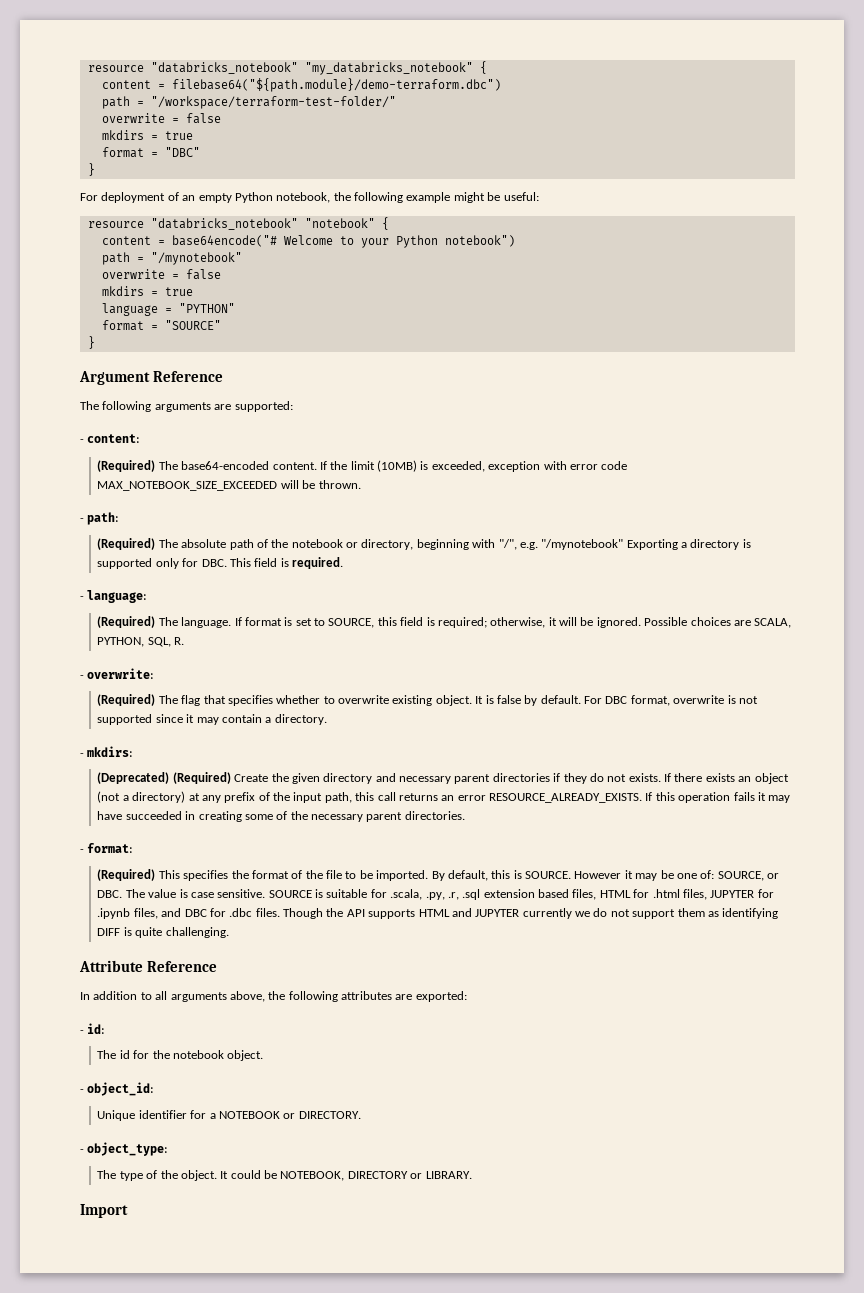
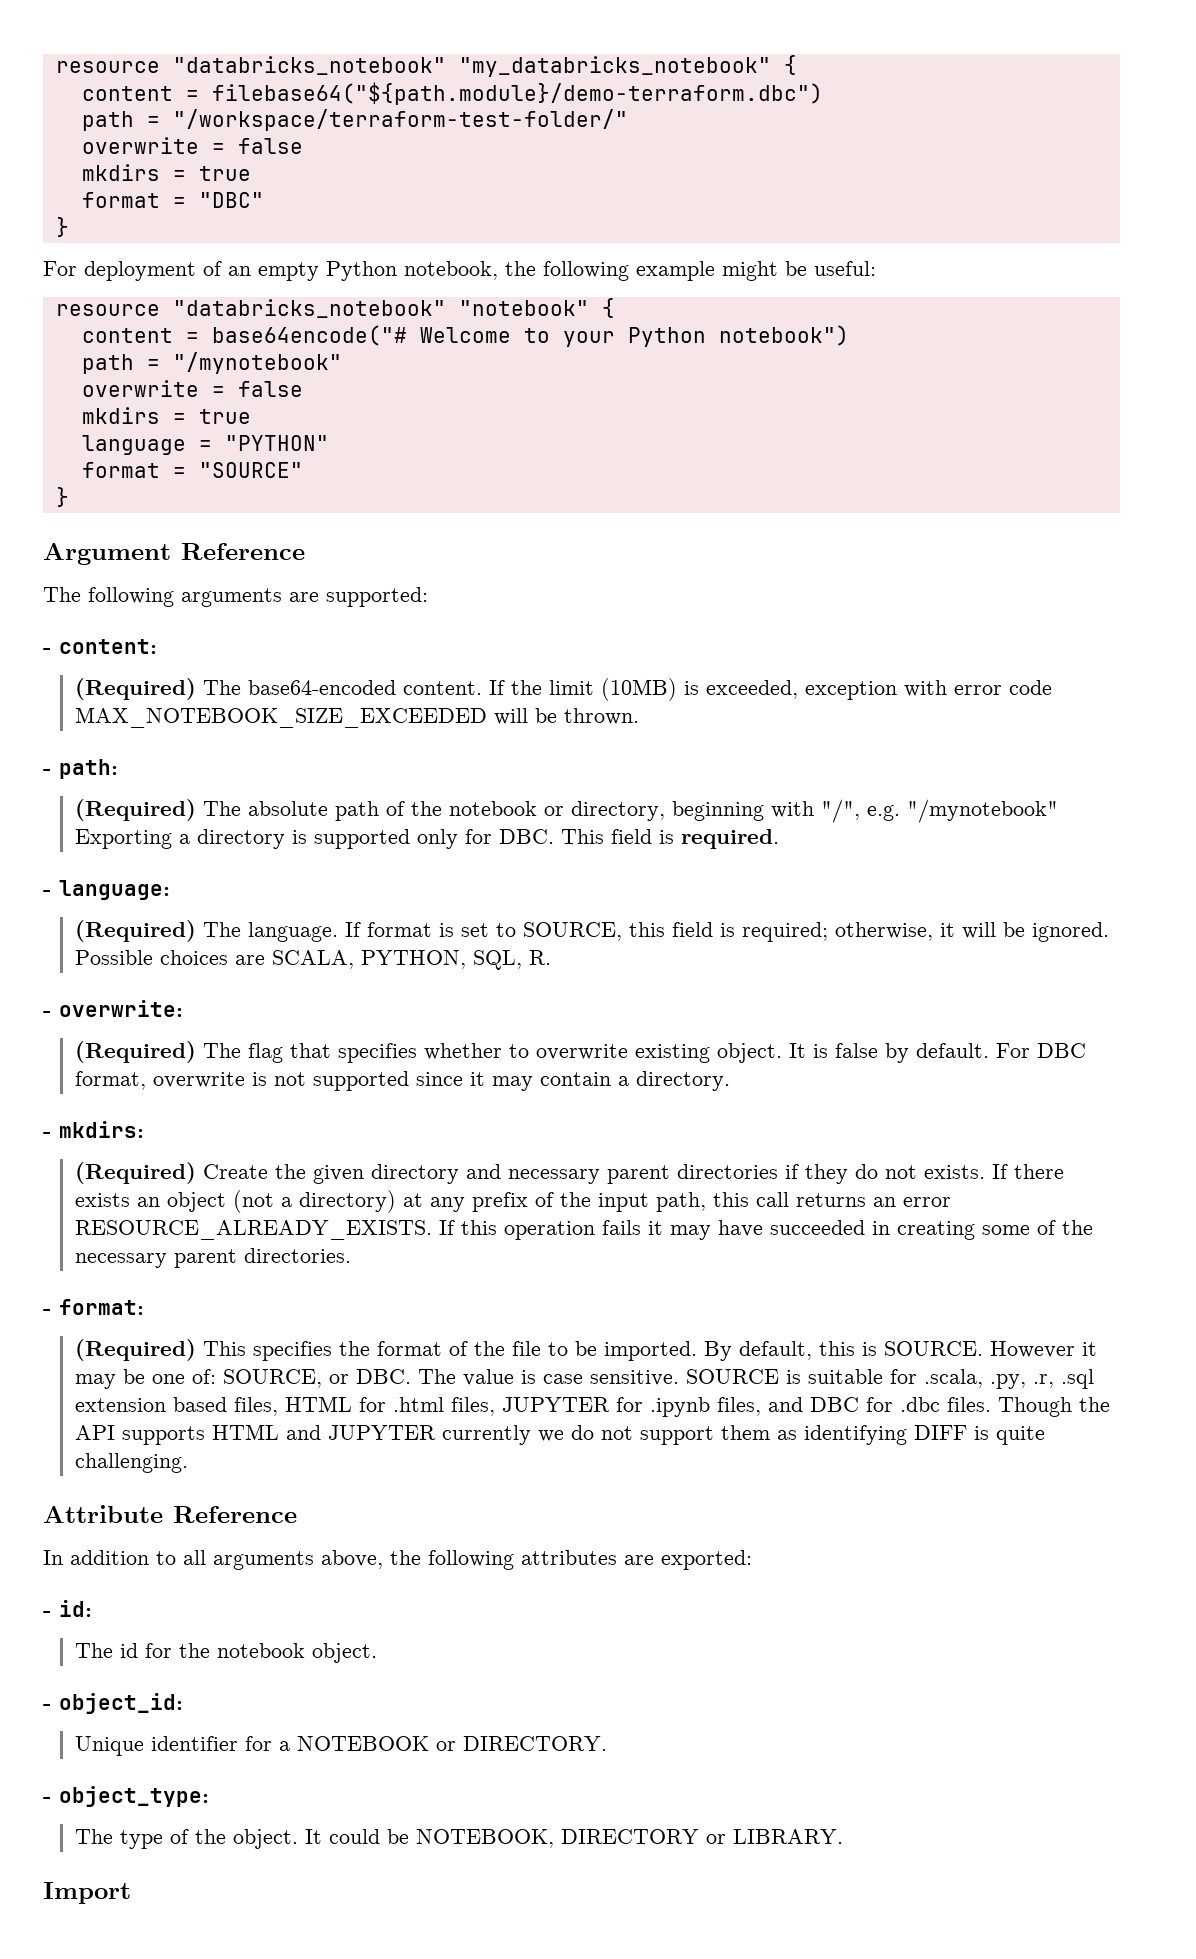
- (Deprecated) (Required) Create the given directory and necessary parent directories if they do not exists.
+ (Required) Create the given directory and necessary parent directories if they do not exists.

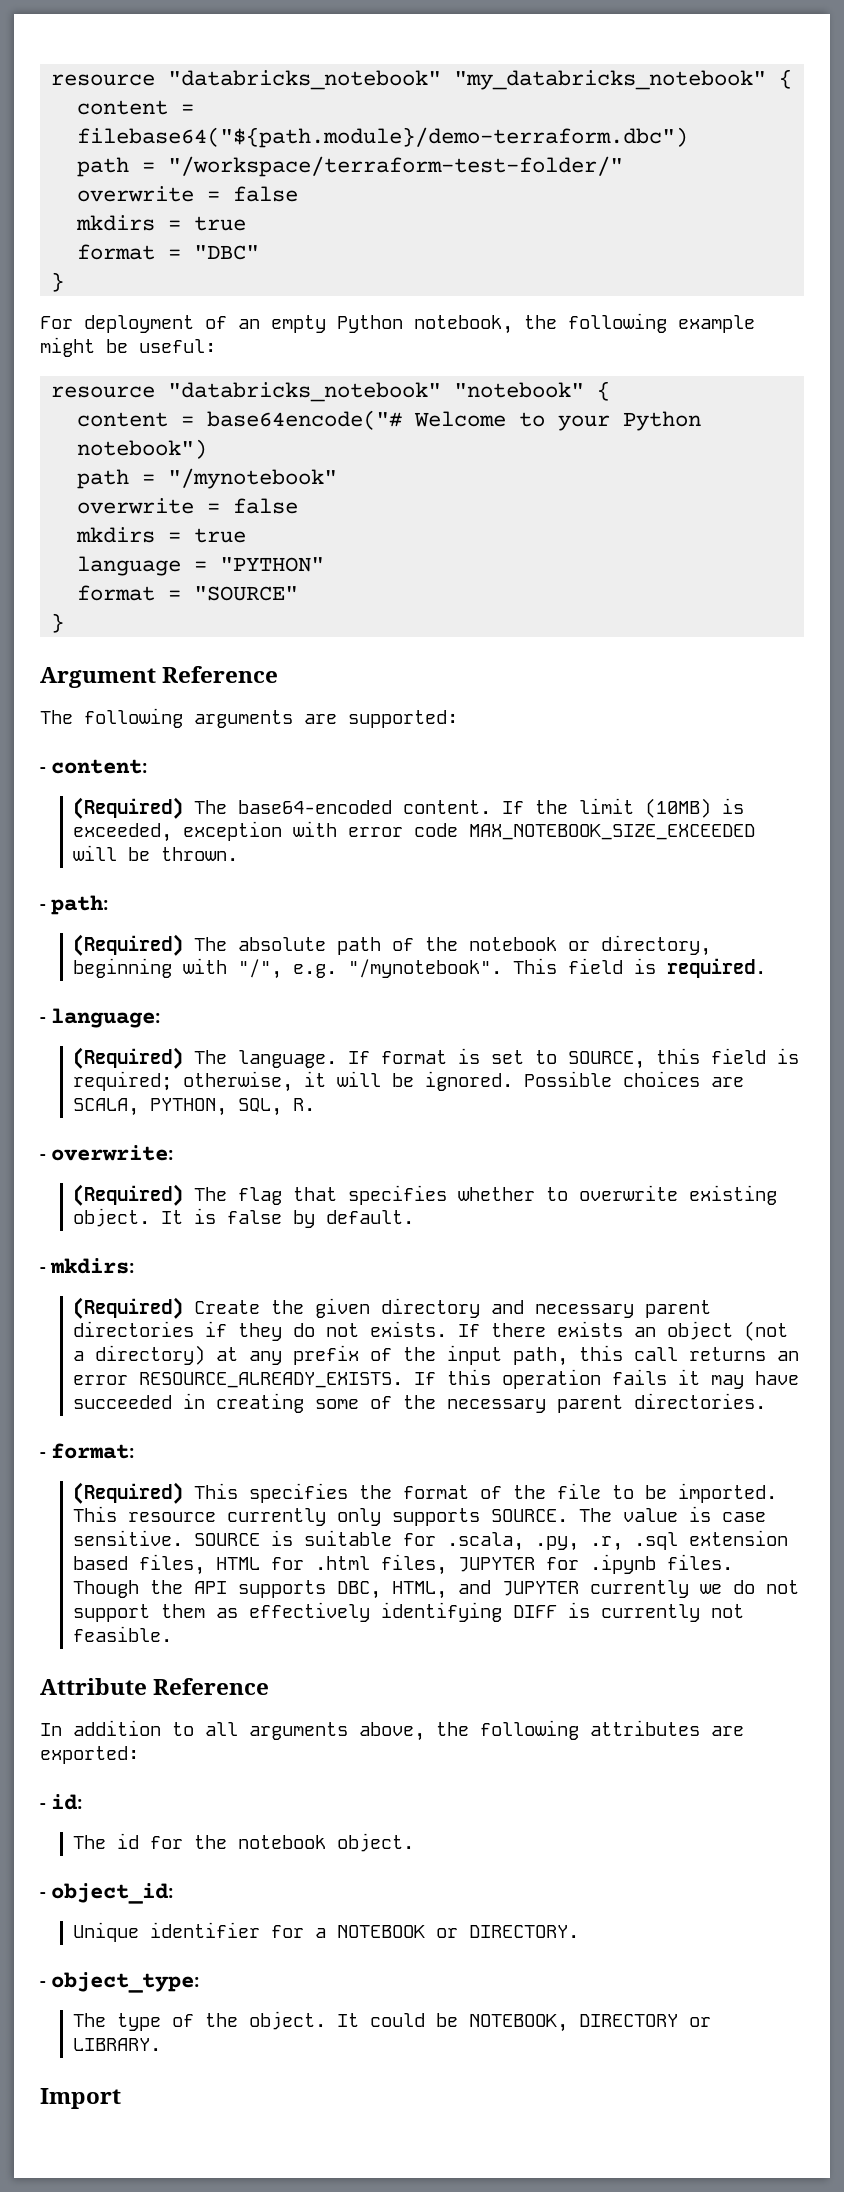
- (Required) The absolute path of the notebook or directory, beginning with "/", e.g. "/mynotebook" Exporting a directory is supported only for DBC. This field is required.
+ (Required) The absolute path of the notebook or directory, beginning with "/", e.g. "/mynotebook". This field is required.
- For DBC format, overwrite is not supported since it may contain a directory.
- By default, this is SOURCE. However it may be one of: SOURCE, or DBC. The value is case sensitive.
+ This resource currently only supports SOURCE. The value is case sensitive.
- SOURCE is suitable for .scala, .py, .r, .sql extension based files, HTML for .html files, JUPYTER for .ipynb files, and DBC for .dbc files.
+ SOURCE is suitable for .scala, .py, .r, .sql extension based files, HTML for .html files, JUPYTER for .ipynb files.
- Though the API supports HTML and JUPYTER currently we do not support them as identifying DIFF is quite challenging.
+ Though the API supports DBC, HTML, and JUPYTER currently we do not support them as effectively identifying DIFF is currently not feasible.

